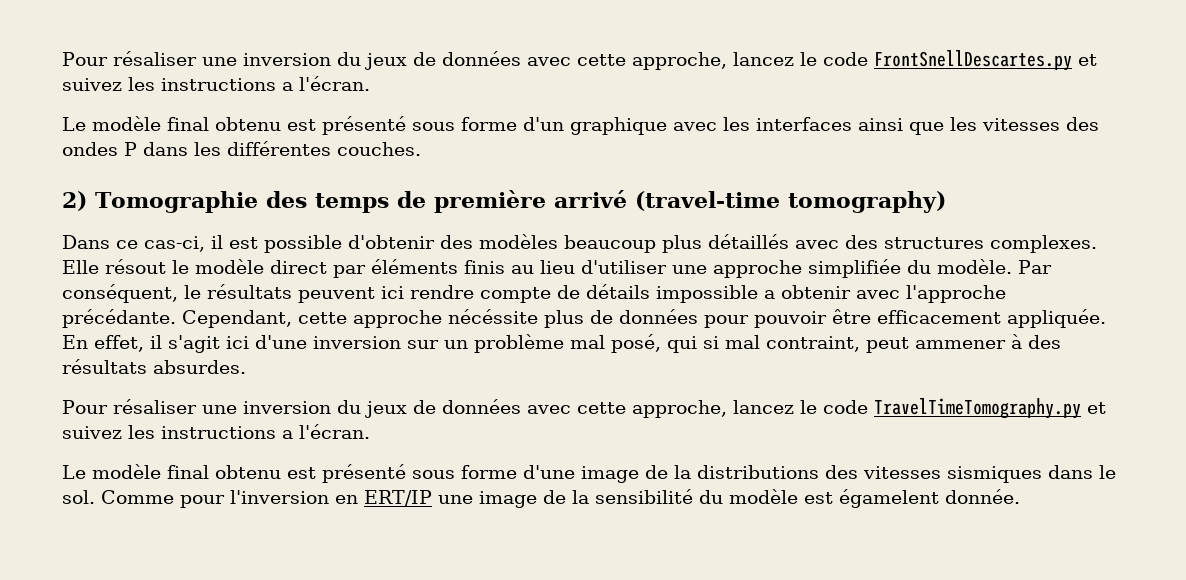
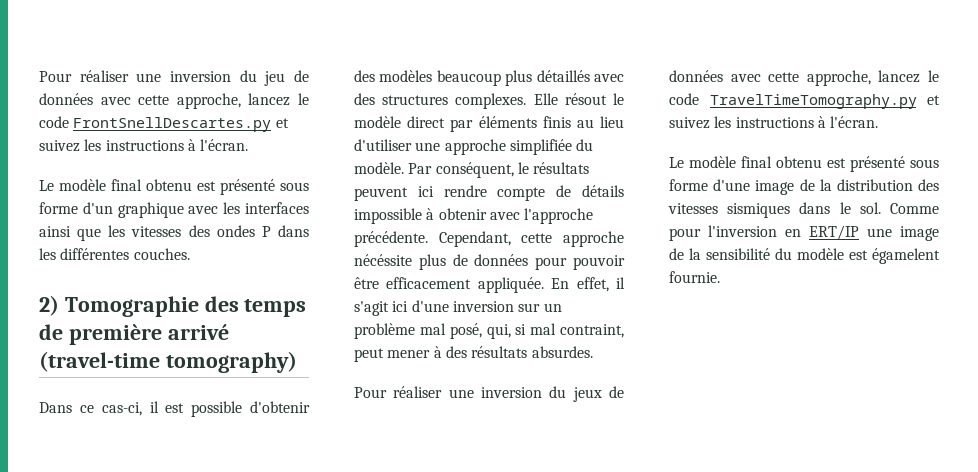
- Pour résaliser une inversion du jeux de données avec cette approche, lancez le code FrontSnellDescartes.py et suivez les instructions a l'écran.
+ Pour réaliser une inversion du jeu de données avec cette approche, lancez le code FrontSnellDescartes.py et suivez les instructions à l'écran.
- Par conséquent, le résultats peuvent ici rendre compte de détails impossible a obtenir avec l'approche précédante.
+ Par conséquent, le résultats peuvent ici rendre compte de détails impossible à obtenir avec l'approche précédente.
- En effet, il s'agit ici d'une inversion sur un problème mal posé, qui si mal contraint, peut ammener à des résultats absurdes.
+ En effet, il s'agit ici d'une inversion sur un problème mal posé, qui, si mal contraint, peut mener à des résultats absurdes.
- Pour résaliser une inversion du jeux de données avec cette approche, lancez le code TravelTimeTomography.py et suivez les instructions a l'écran.
+ Pour réaliser une inversion du jeux de données avec cette approche, lancez le code TravelTimeTomography.py et suivez les instructions à l'écran.
- Le modèle final obtenu est présenté sous forme d'une image de la distributions des vitesses sismiques dans le sol.
+ Le modèle final obtenu est présenté sous forme d'une image de la distribution des vitesses sismiques dans le sol.
- Comme pour l'inversion en ERT/IP une image de la sensibilité du modèle est égamelent donnée.
+ Comme pour l'inversion en ERT/IP une image de la sensibilité du modèle est égamelent fournie.

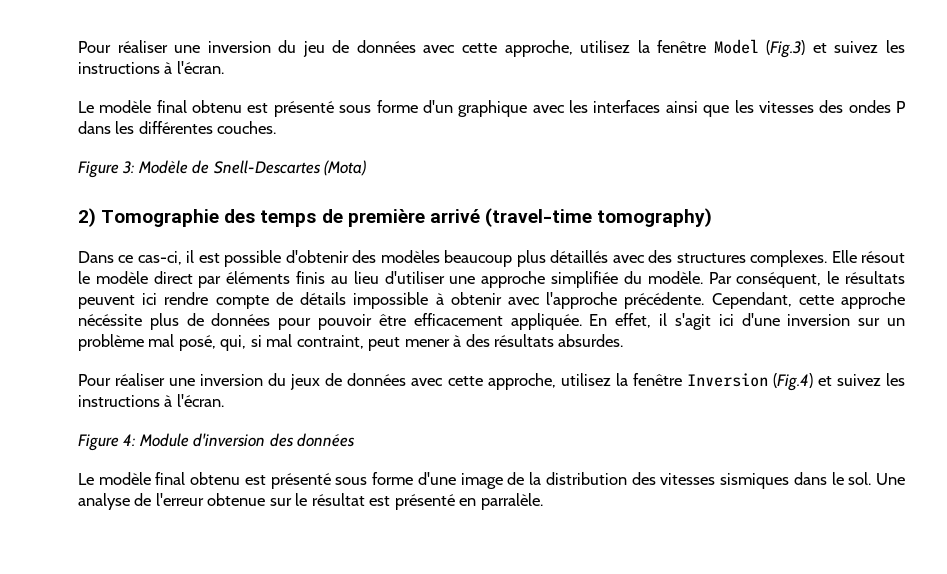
- Pour réaliser une inversion du jeu de données avec cette approche, lancez le code FrontSnellDescartes.py et suivez les instructions à l'écran.
+ Pour réaliser une inversion du jeu de données avec cette approche, utilisez la fenêtre Model (Fig.3) et suivez les instructions à l'écran.
+ Figure 3: Modèle de Snell-Descartes (Mota)
- Pour réaliser une inversion du jeux de données avec cette approche, lancez le code TravelTimeTomography.py et suivez les instructions à l'écran.
+ Pour réaliser une inversion du jeux de données avec cette approche, utilisez la fenêtre Inversion (Fig.4) et suivez les instructions à l'écran.
+ Figure 4: Module d'inversion des données
- Comme pour l'inversion en ERT/IP une image de la sensibilité du modèle est égamelent fournie.
+ Une analyse de l'erreur obtenue sur le résultat est présenté en parralèle.

